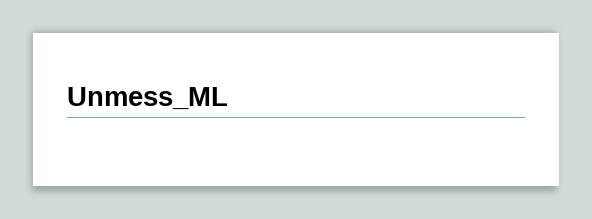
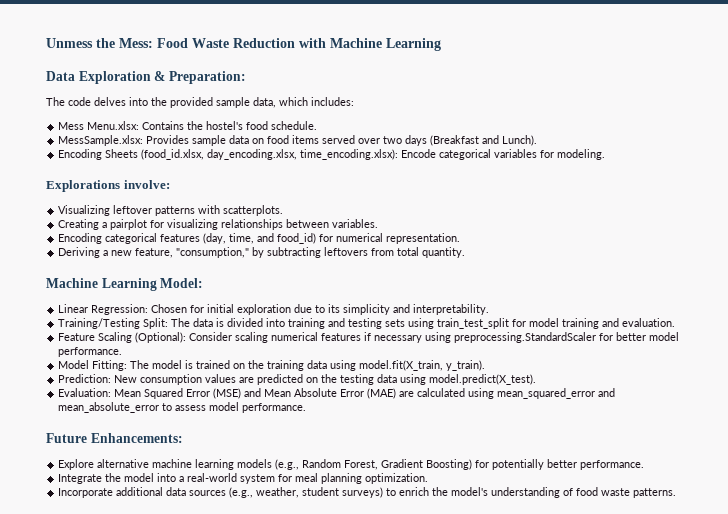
- Unmess_ML
+ Unmess the Mess: Food Waste Reduction with Machine Learning
+ Data Exploration & Preparation:
+ The code delves into the provided sample data, which includes:
+ Mess Menu.xlsx: Contains the hostel's food schedule.
+ MessSample.xlsx: Provides sample data on food items served over two days (Breakfast and Lunch).
+ Encoding Sheets (food_id.xlsx, day_encoding.xlsx, time_encoding.xlsx): Encode categorical variables for modeling.
+ Explorations involve:
+ Visualizing leftover patterns with scatterplots.
+ Creating a pairplot for visualizing relationships between variables.
+ Encoding categorical features (day, time, and food_id) for numerical representation.
+ Deriving a new feature, "consumption," by subtracting leftovers from total quantity.
+ Machine Learning Model:
+ Linear Regression: Chosen for initial exploration due to its simplicity and interpretability.
+ Training/Testing Split: The data is divided into training and testing sets using train_test_split for model training and evaluation.
+ Feature Scaling (Optional): Consider scaling numerical features if necessary using preprocessing.StandardScaler for better model performance.
+ Model Fitting: The model is trained on the training data using model.fit(X_train, y_train).
+ Prediction: New consumption values are predicted on the testing data using model.predict(X_test).
+ Evaluation: Mean Squared Error (MSE) and Mean Absolute Error (MAE) are calculated using mean_squared_error and mean_absolute_error to assess model performance.
+ Future Enhancements:
+ Explore alternative machine learning models (e.g., Random Forest, Gradient Boosting) for potentially better performance.
+ Integrate the model into a real-world system for meal planning optimization.
+ Incorporate additional data sources (e.g., weather, student surveys) to enrich the model's understanding of food waste patterns.

